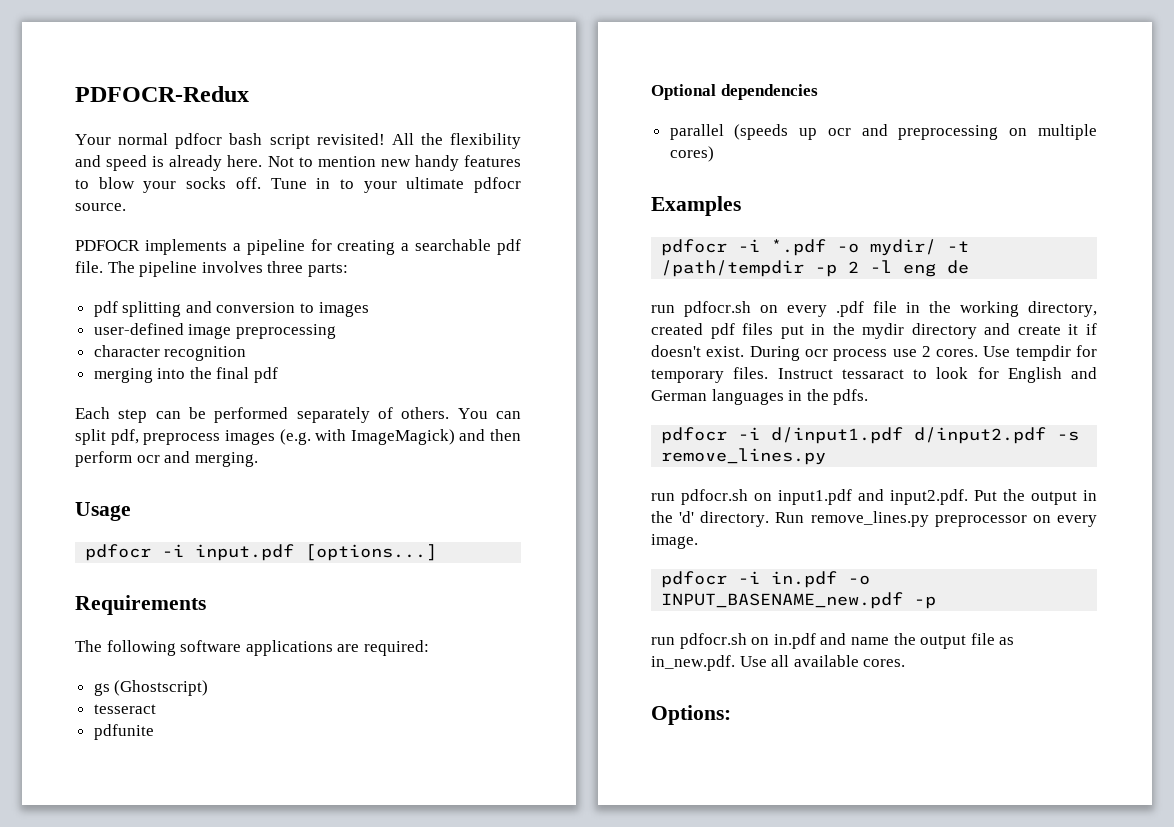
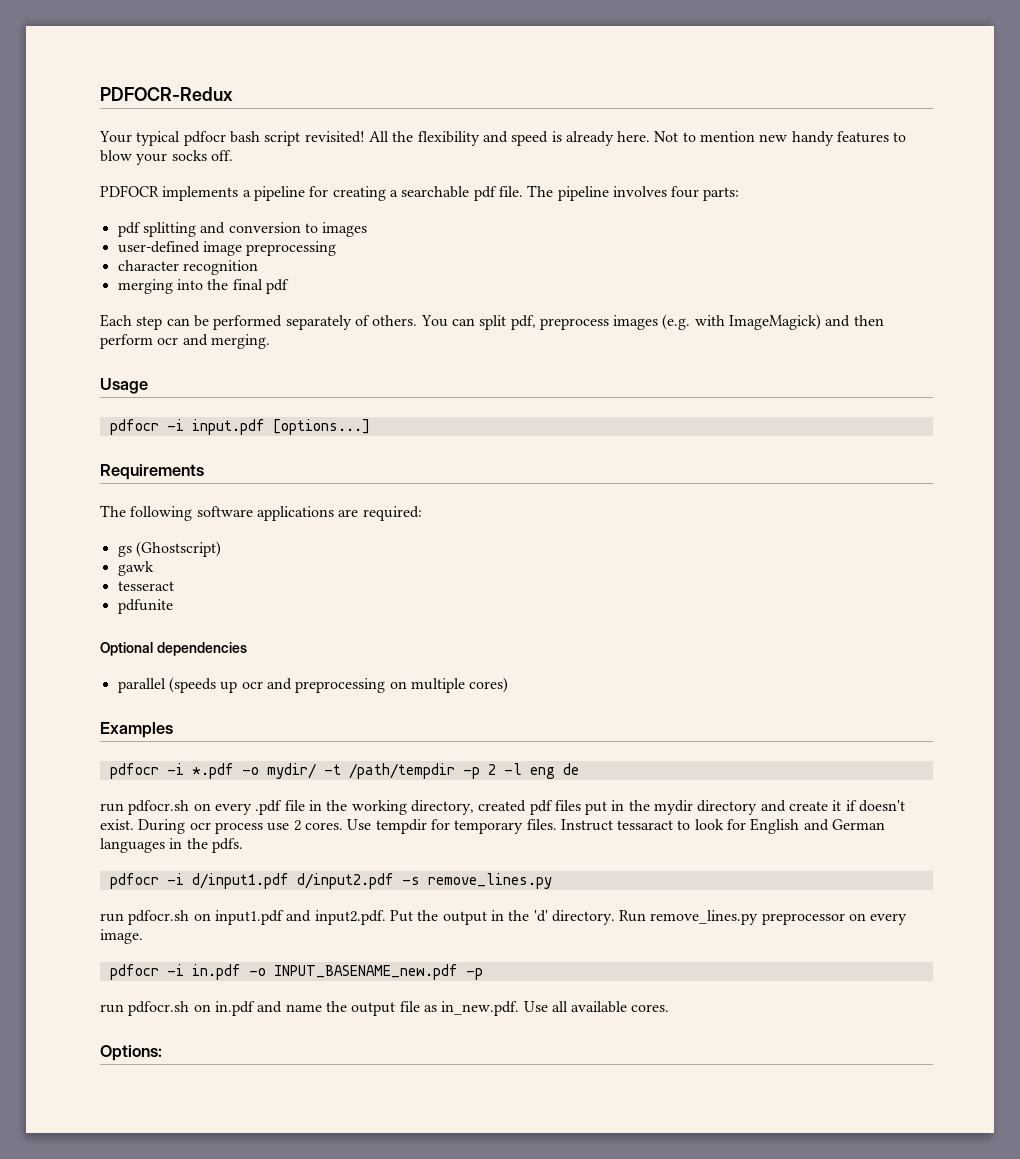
- Your normal pdfocr bash script revisited!
+ Your typical pdfocr bash script revisited!
- Tune in to your ultimate pdfocr source.
- The pipeline involves three parts:
+ The pipeline involves four parts:
+ gawk

